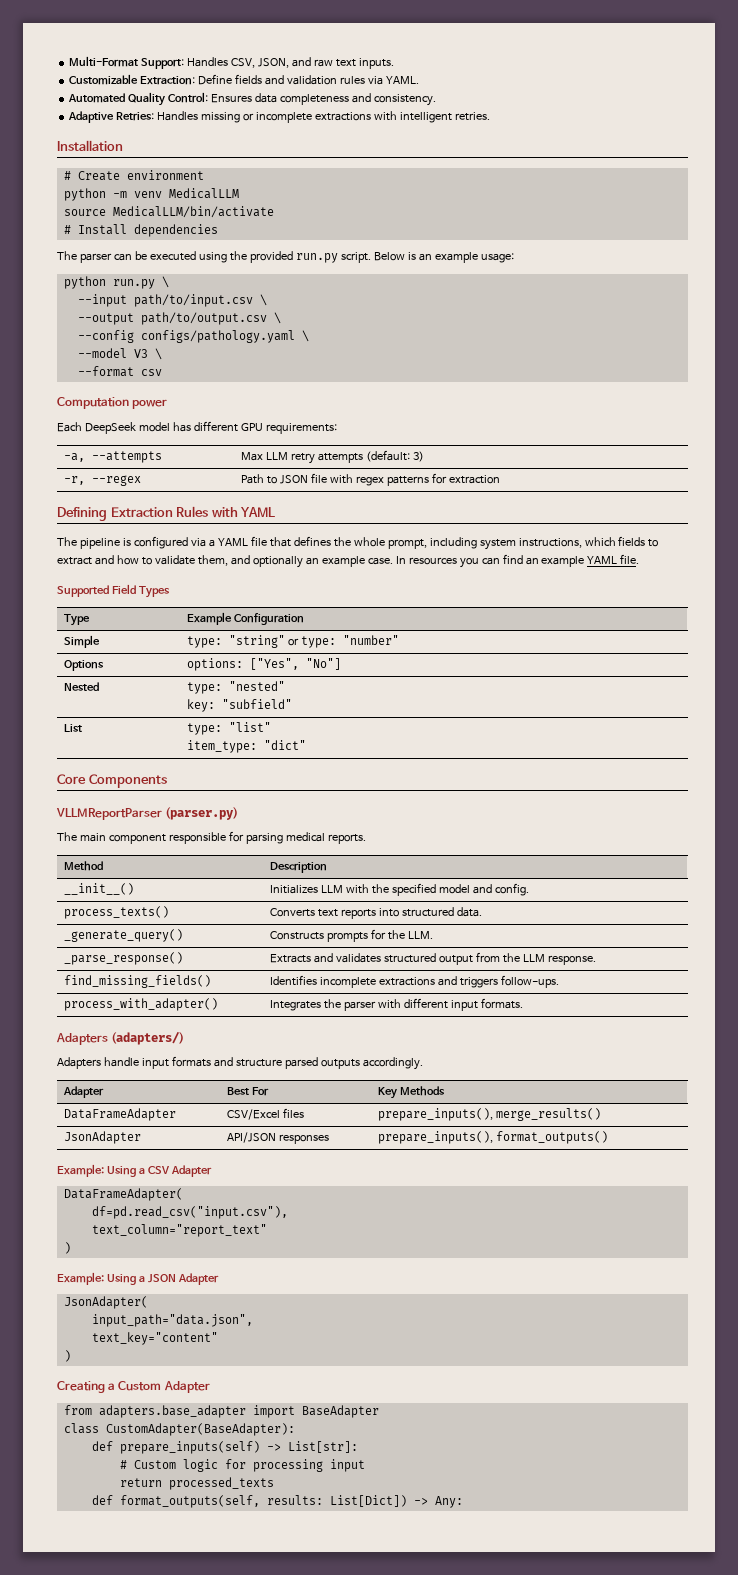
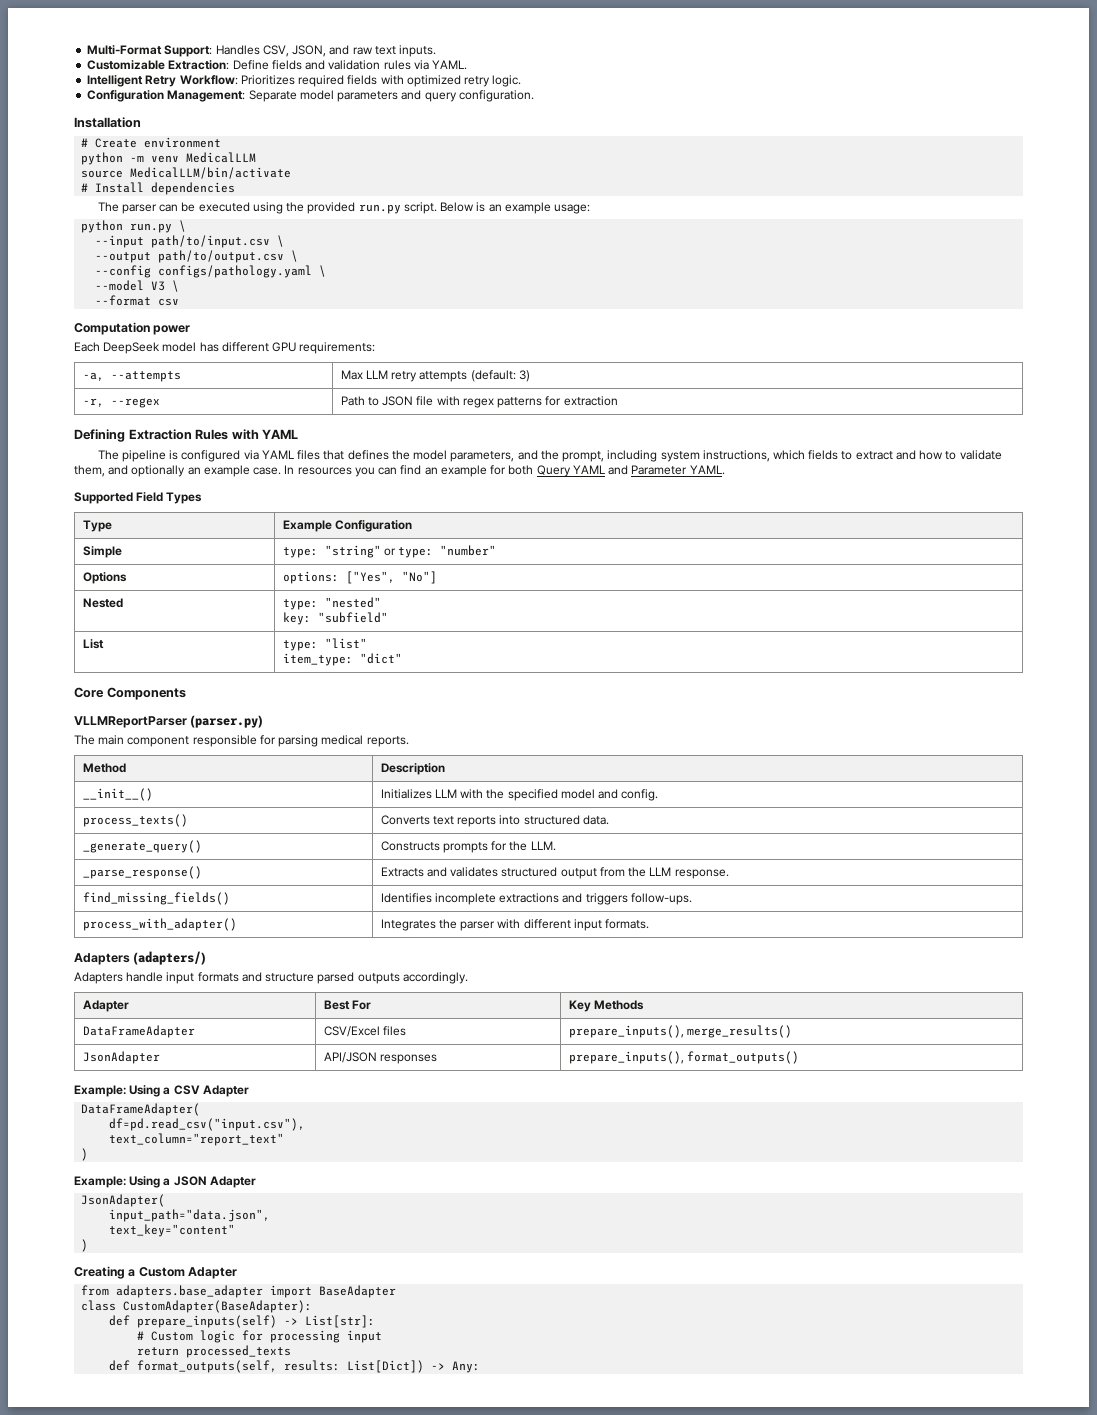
- Automated Quality Control: Ensures data completeness and consistency.
- Adaptive Retries: Handles missing or incomplete extractions with intelligent retries.
+ Intelligent Retry Workflow: Prioritizes required fields with optimized retry logic.
+ Configuration Management: Separate model parameters and query configuration.
- The pipeline is configured via a YAML file that defines the whole prompt, including system instructions, which fields to extract and how to validate them, and optionally an example case.
+ The pipeline is configured via YAML files that defines the model parameters, and the prompt, including system instructions, which fields to extract and how to validate them, and optionally an example case.
- In resources you can find an example YAML file.
+ In resources you can find an example for both Query YAML and Parameter YAML.

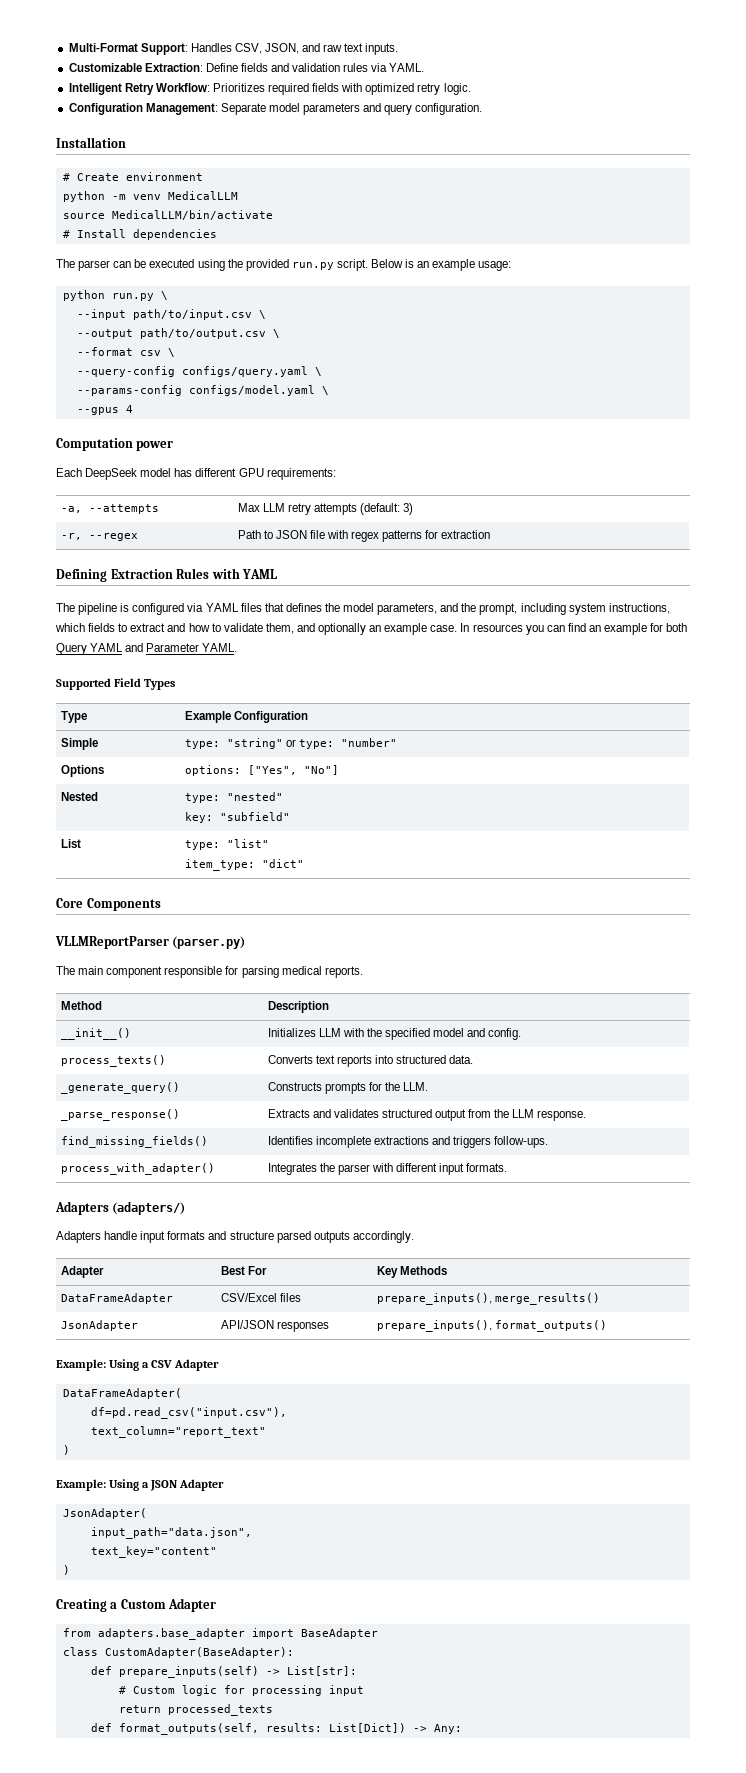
- --config configs/pathology.yaml \
- --model V3 \
- --format csv
+ --format csv \
+ --query-config configs/query.yaml \
+ --params-config configs/model.yaml \
+ --gpus 4

